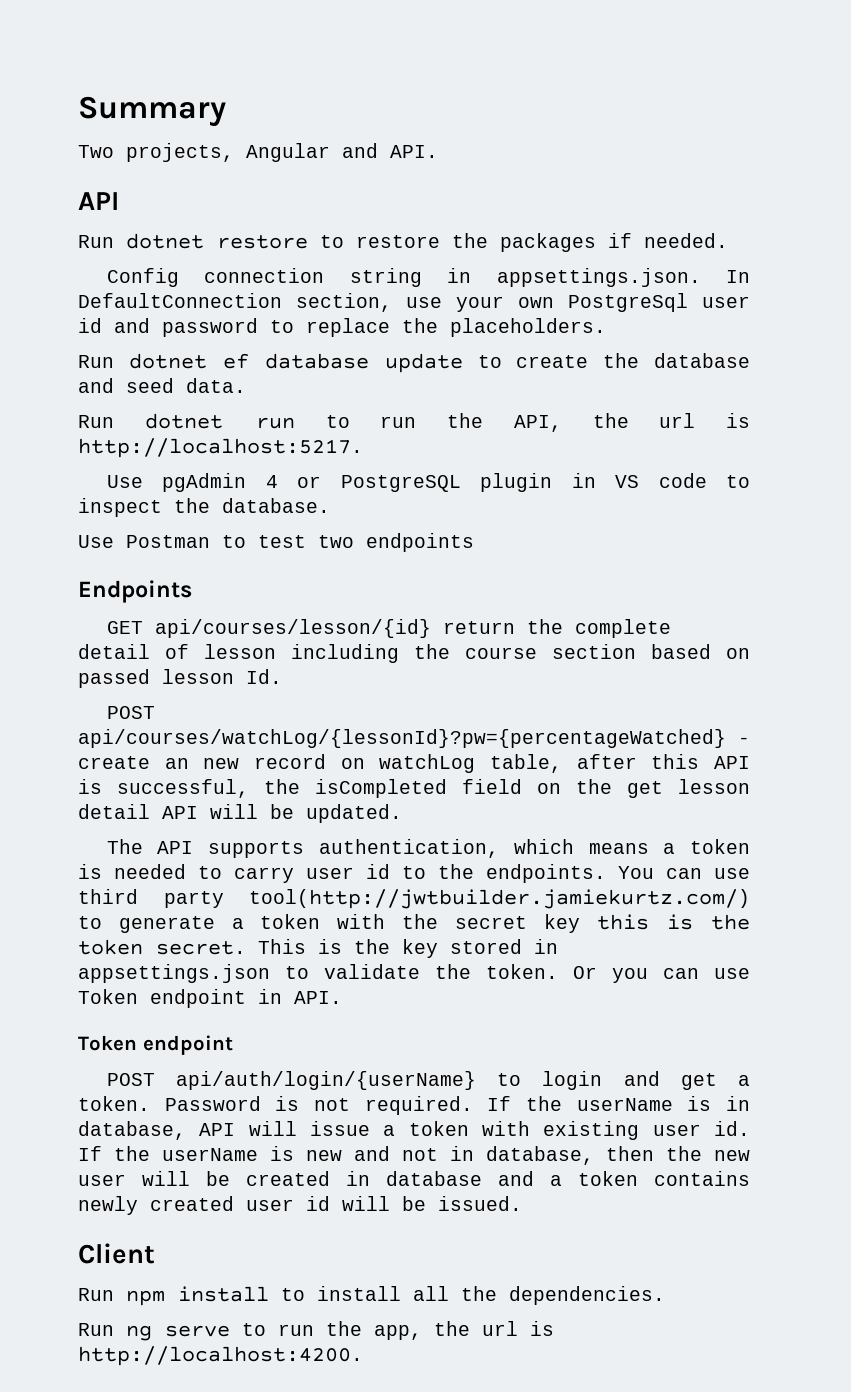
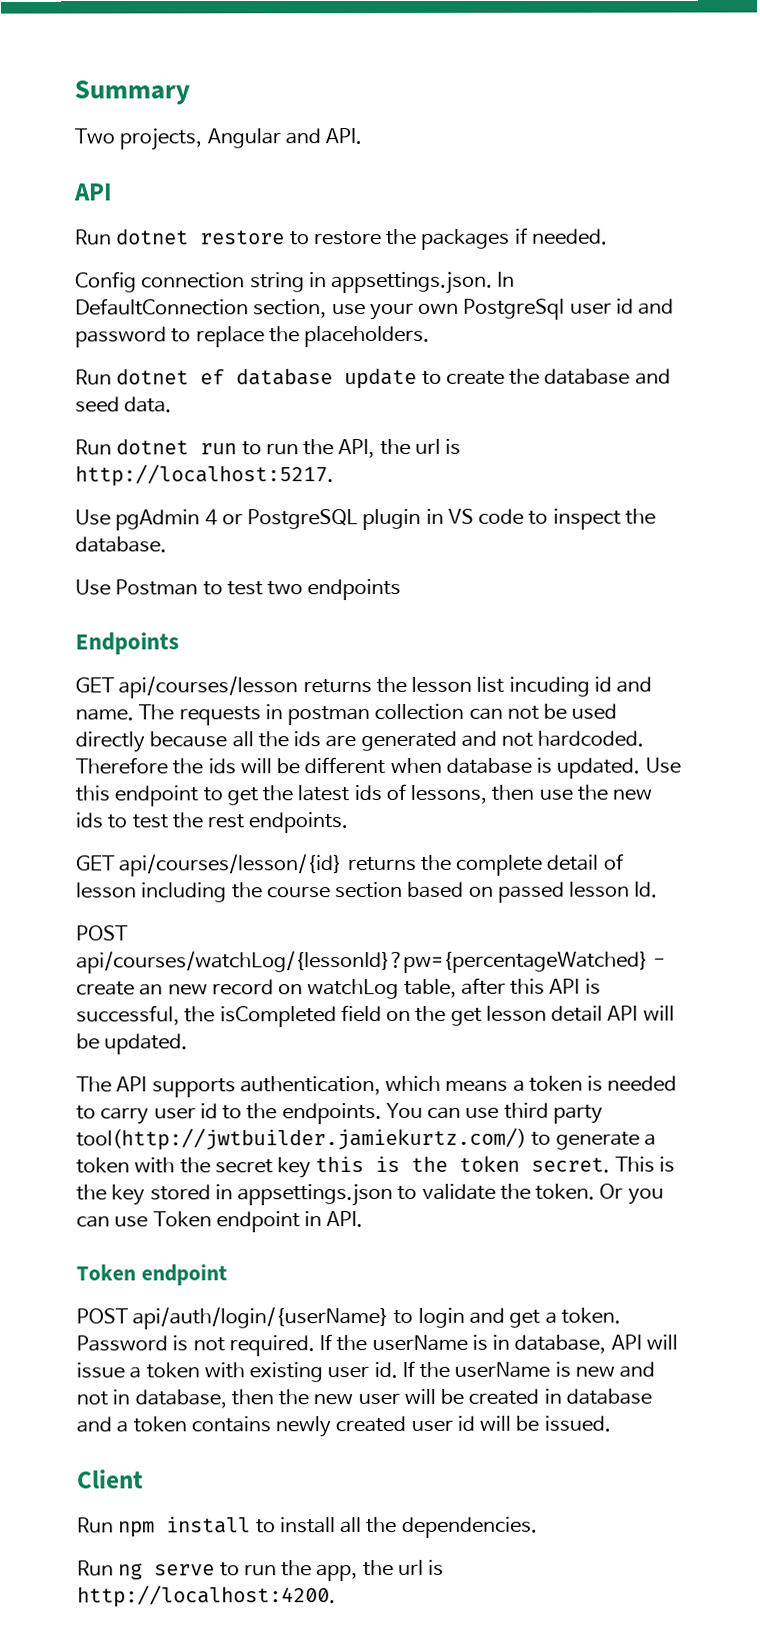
+ GET api/courses/lesson returns the lesson list incuding id and name. The requests in postman collection can not be used directly because all the ids are generated and not hardcoded. Therefore the ids will be different when database is updated. Use this endpoint to get the latest ids of lessons, then use the new ids to test the rest endpoints.
- GET api/courses/lesson/{id} return the complete detail of lesson including the course section based on passed lesson Id.
+ GET api/courses/lesson/{id} returns the complete detail of lesson including the course section based on passed lesson Id.

